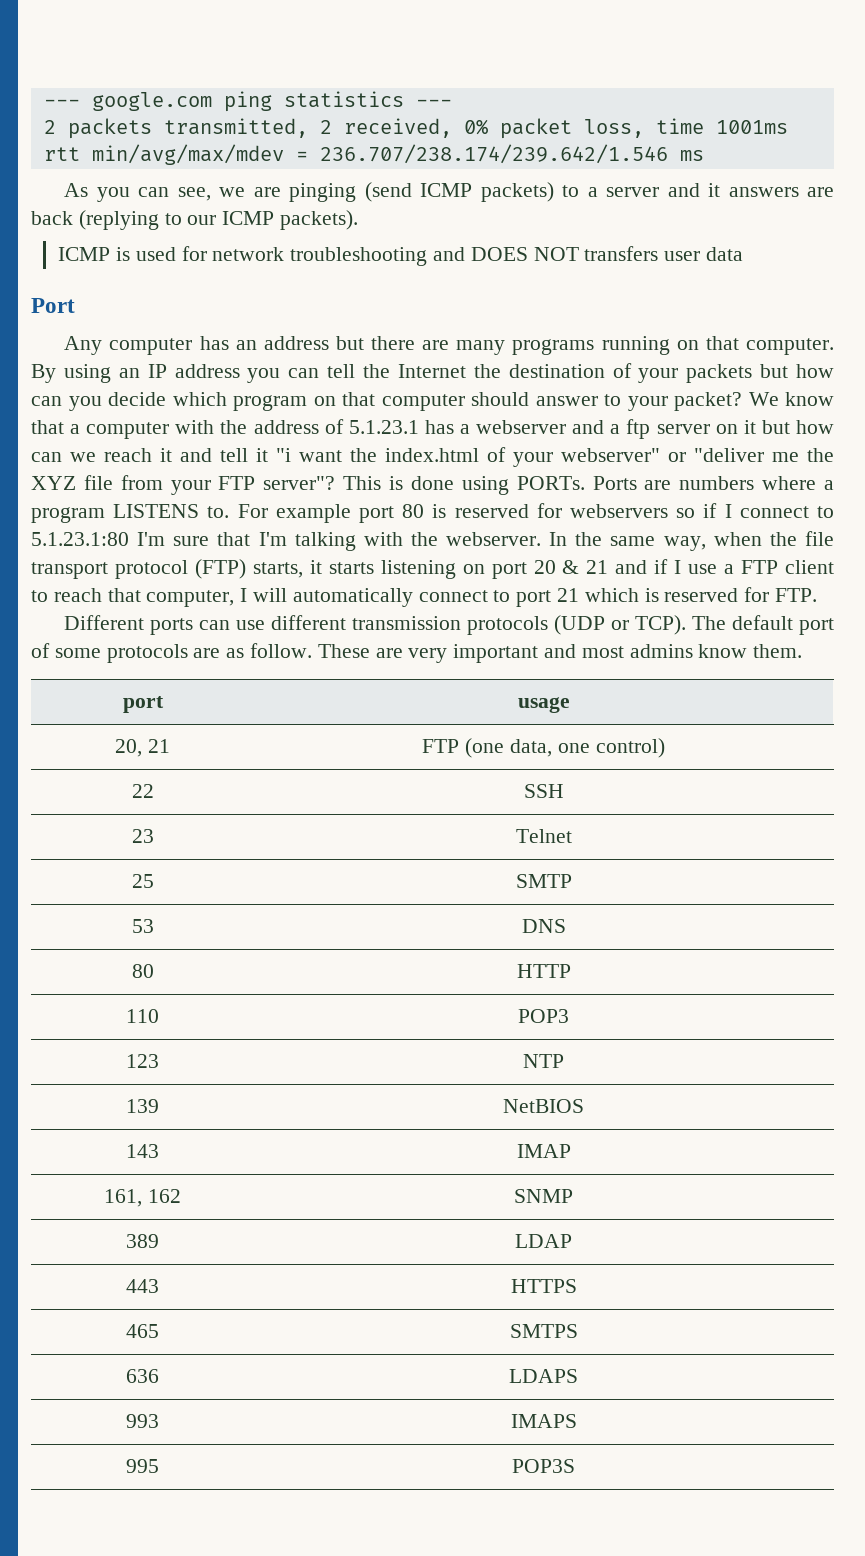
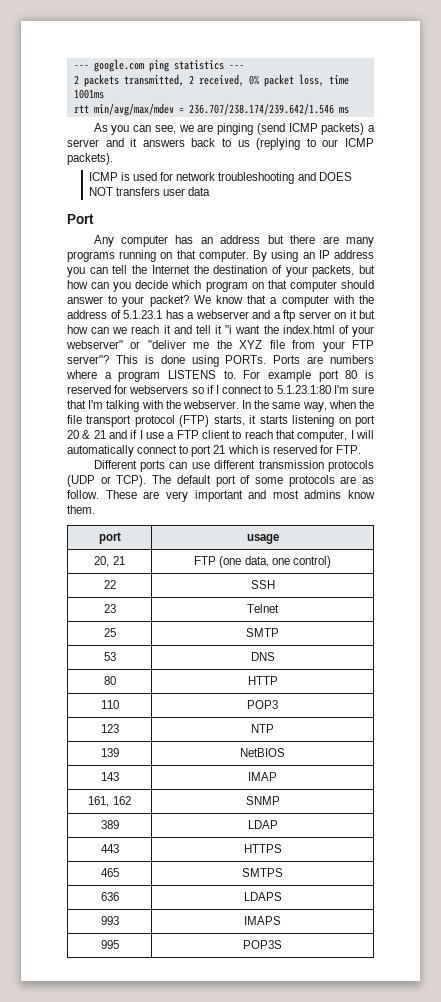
- As you can see, we are pinging (send ICMP packets) to a server and it answers are back (replying to our ICMP packets).
+ As you can see, we are pinging (send ICMP packets) a server and it answers back to us (replying to our ICMP packets).
- By using an IP address you can tell the Internet the destination of your packets but how can you decide which program on that computer should answer to your packet?
+ By using an IP address you can tell the Internet the destination of your packets, but how can you decide which program on that computer should answer to your packet?

